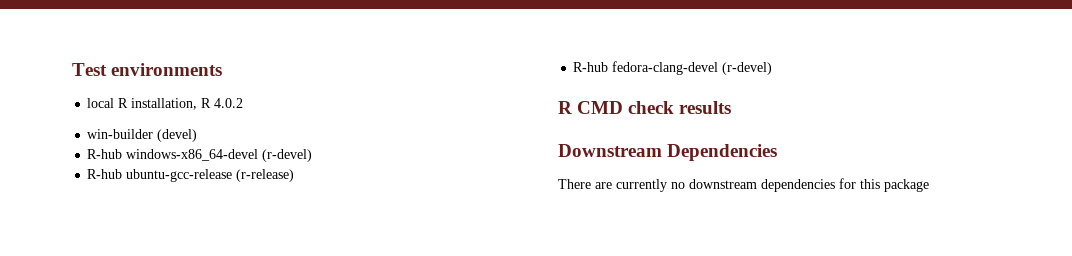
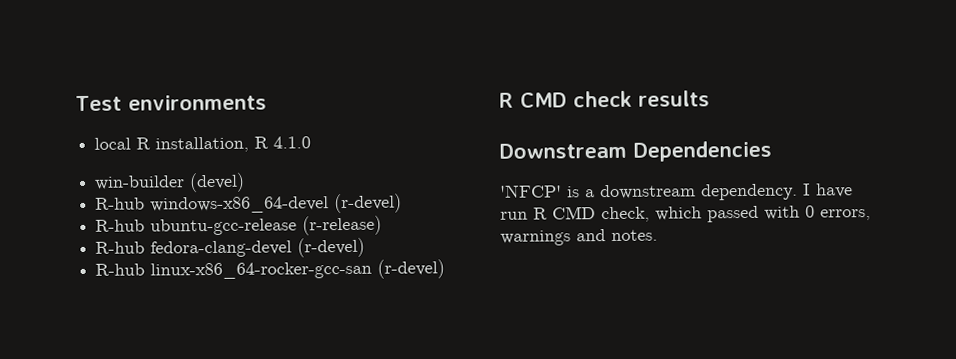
- local R installation, R 4.0.2
+ local R installation, R 4.1.0
+ R-hub linux-x86_64-rocker-gcc-san (r-devel)
- There are currently no downstream dependencies for this package
+ 'NFCP' is a downstream dependency. I have run R CMD check, which passed with 0 errors, warnings and notes.

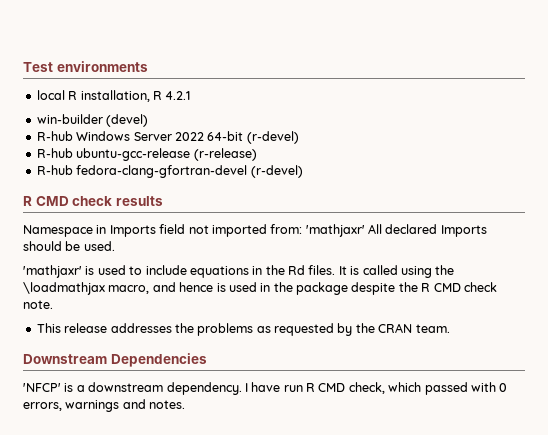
- local R installation, R 4.1.0
+ local R installation, R 4.2.1
- R-hub windows-x86_64-devel (r-devel)
+ R-hub Windows Server 2022 64-bit (r-devel)
- R-hub fedora-clang-devel (r-devel)
- R-hub linux-x86_64-rocker-gcc-san (r-devel)
+ R-hub fedora-clang-gfortran-devel (r-devel)
+ Namespace in Imports field not imported from: 'mathjaxr' All declared Imports should be used.
+ 'mathjaxr' is used to include equations in the Rd files. It is called using the \loadmathjax macro, and hence is used in the package despite the R CMD check note.
+ This release addresses the problems as requested by the CRAN team.

